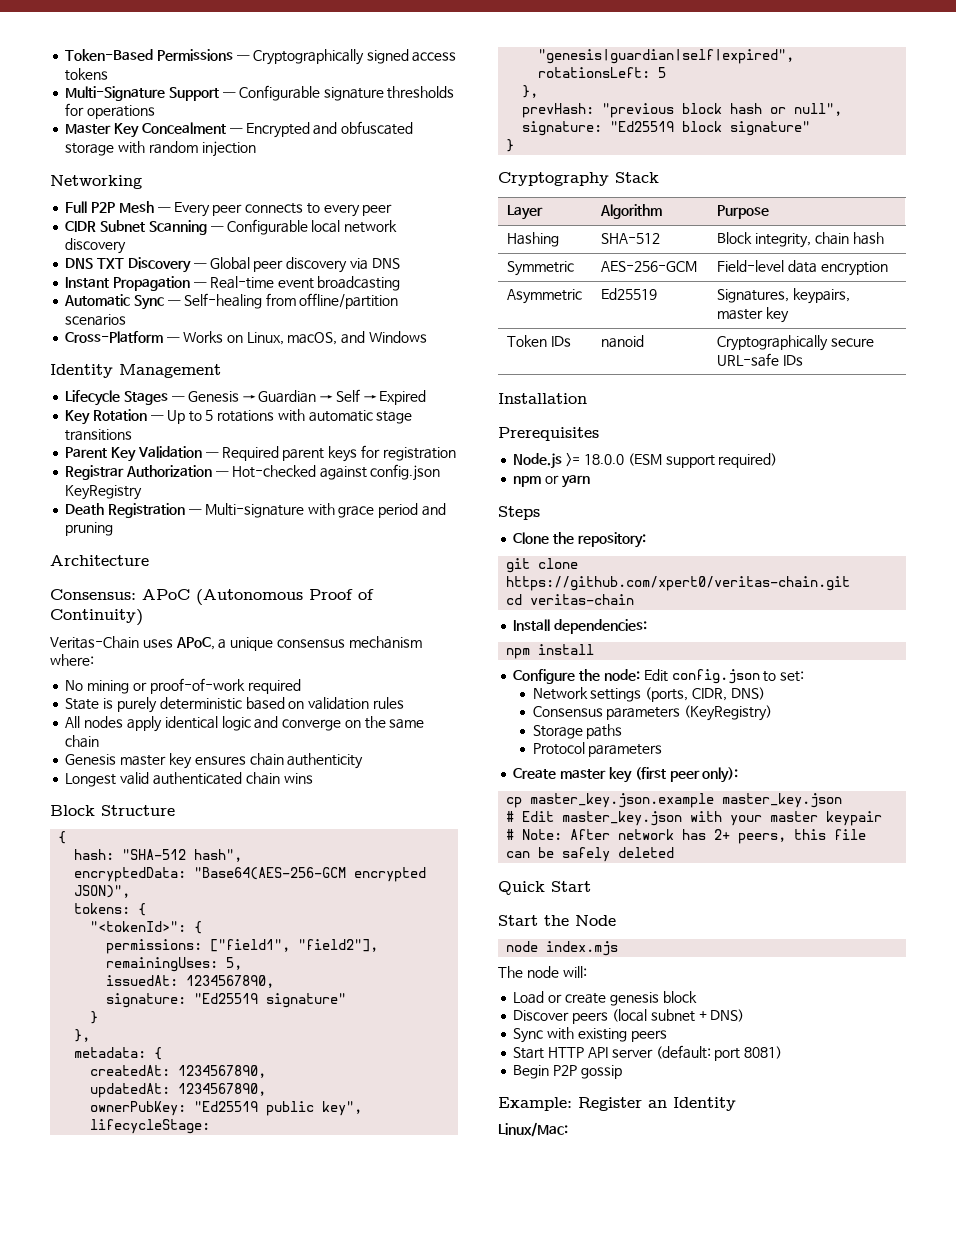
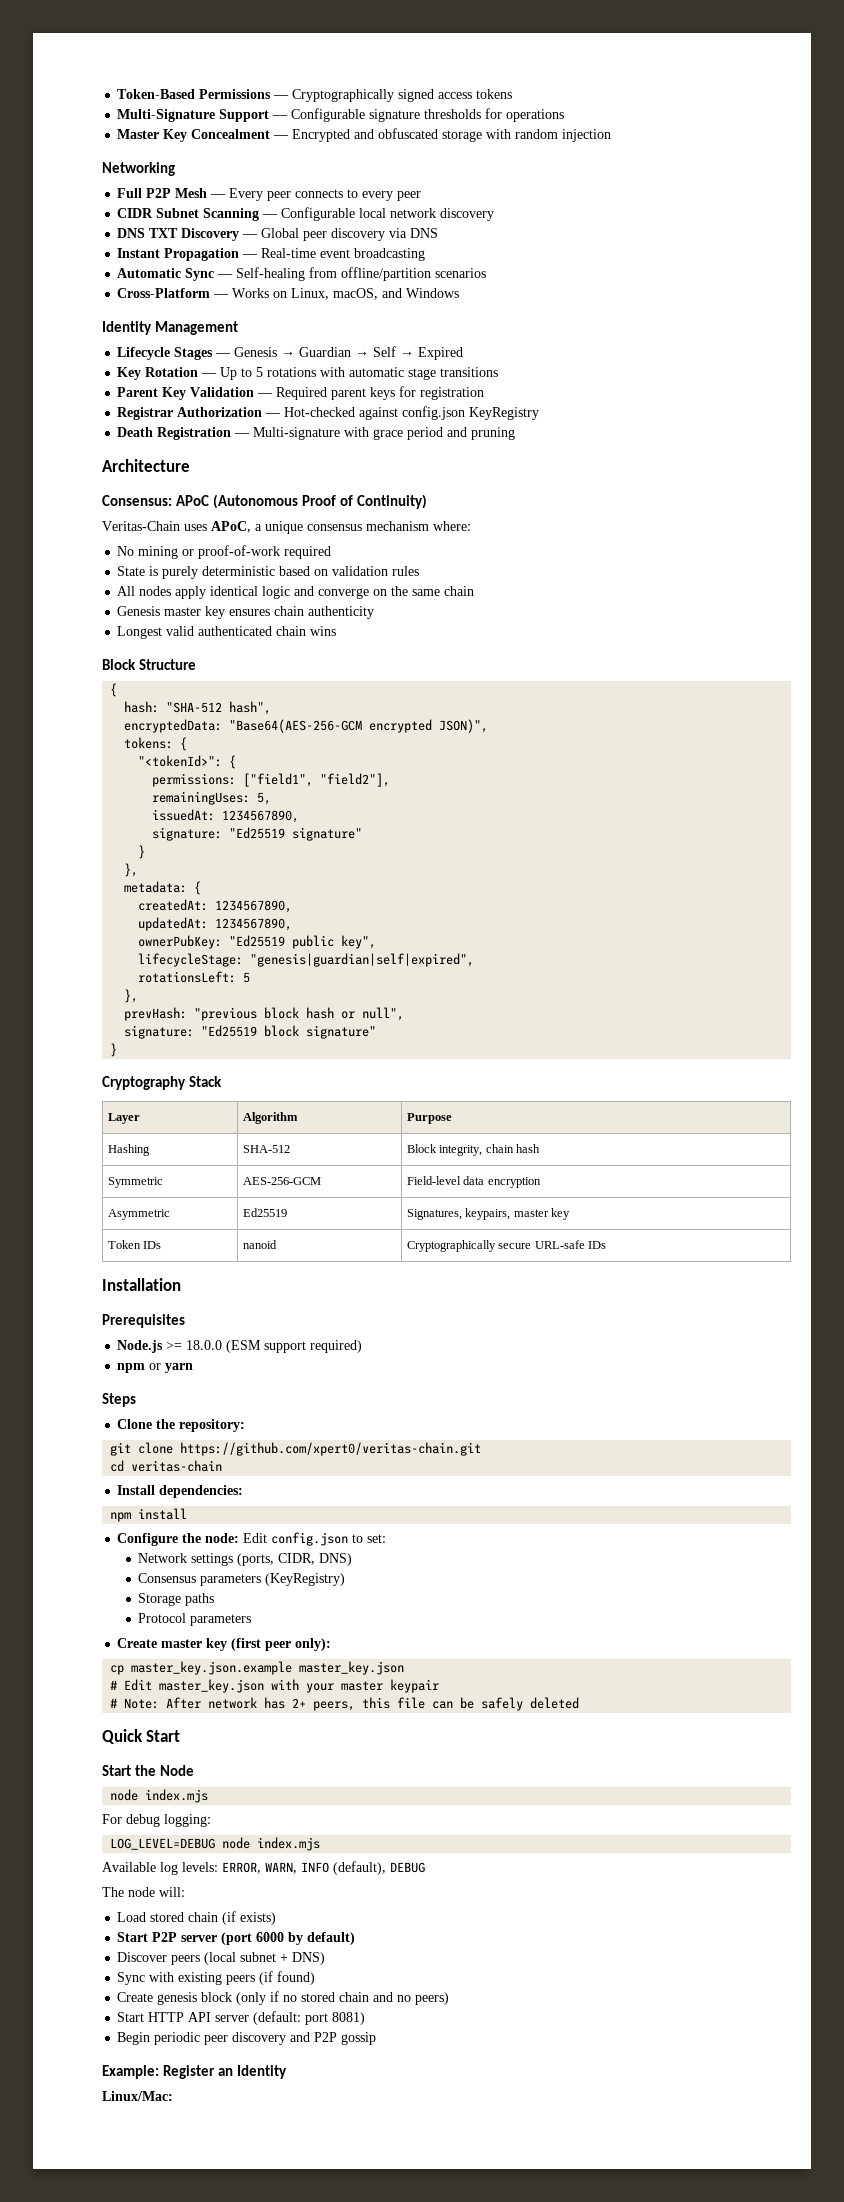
+ For debug logging:
+ LOG_LEVEL=DEBUG node index.mjs
+ Available log levels: ERROR, WARN, INFO (default), DEBUG
  The node will:
- Load or create genesis block
+ Load stored chain (if exists)
+ Start P2P server (port 6000 by default)
- Sync with existing peers
+ Sync with existing peers (if found)
+ Create genesis block (only if no stored chain and no peers)
- Begin P2P gossip
+ Begin periodic peer discovery and P2P gossip

